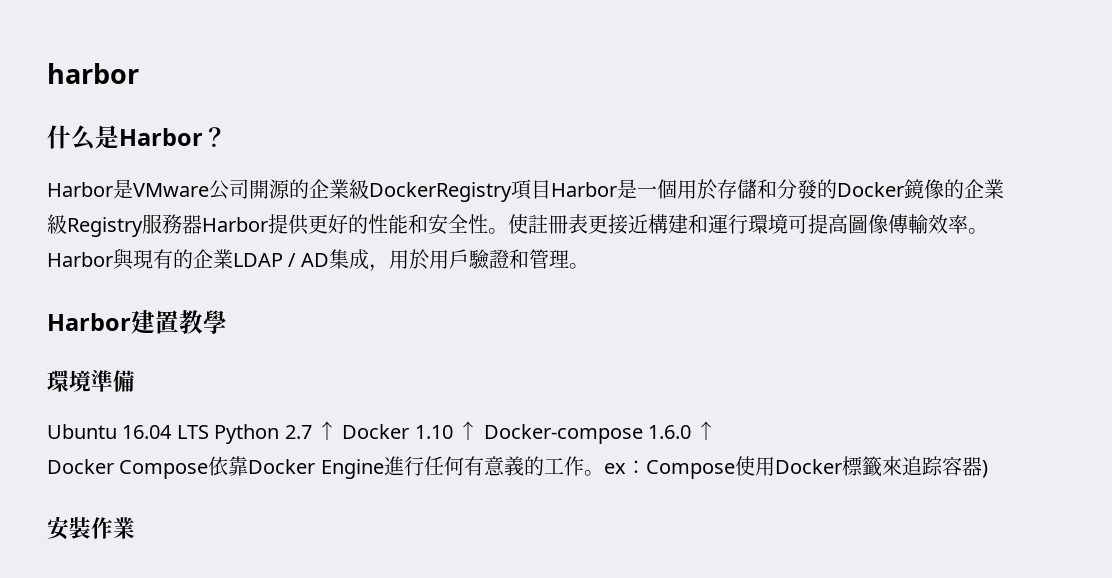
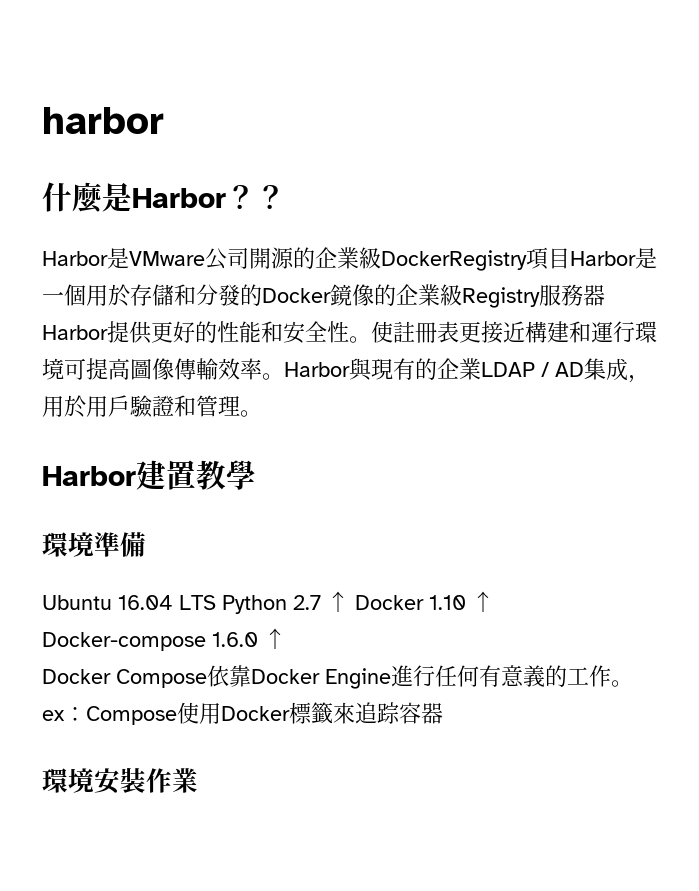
- 什么是Harbor？
+ 什麼是Harbor？？
- Docker Compose依靠Docker Engine進行任何有意義的工作。ex：Compose使用Docker標籤來追踪容器)
- 安裝作業
+ Docker Compose依靠Docker Engine進行任何有意義的工作。ex：Compose使用Docker標籤來追踪容器
+ 環境安裝作業

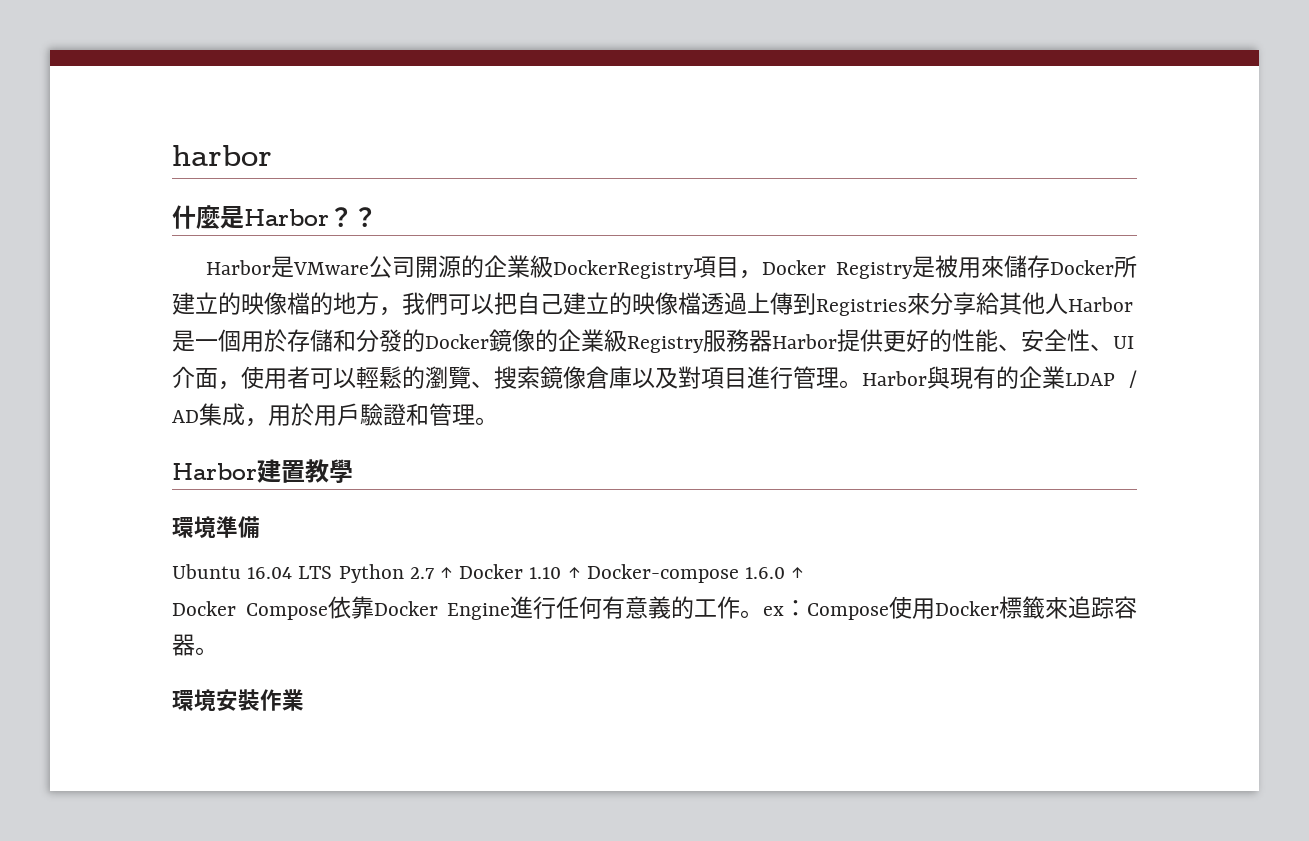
- Harbor是VMware公司開源的企業級DockerRegistry項目Harbor是一個用於存儲和分發的Docker鏡像的企業級Registry服務器Harbor提供更好的性能和安全性。使註冊表更接近構建和運行環境可提高圖像傳輸效率。
+ Harbor是VMware公司開源的企業級DockerRegistry項目，Docker Registry是被用來儲存Docker所建立的映像檔的地方，我們可以把自己建立的映像檔透過上傳到Registries來分享給其他人Harbor是一個用於存儲和分發的Docker鏡像的企業級Registry服務器Harbor提供更好的性能、安全性、UI介面，使用者可以輕鬆的瀏覽、搜索鏡像倉庫以及對項目進行管理。
- Docker Compose依靠Docker Engine進行任何有意義的工作。ex：Compose使用Docker標籤來追踪容器
+ Docker Compose依靠Docker Engine進行任何有意義的工作。ex：Compose使用Docker標籤來追踪容器。

